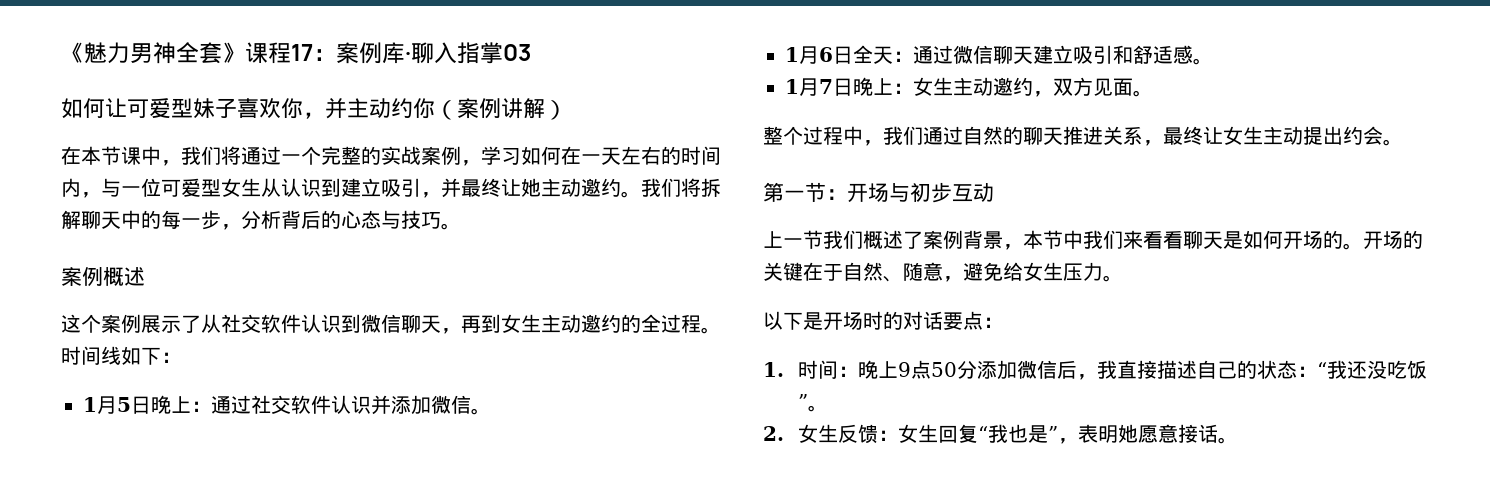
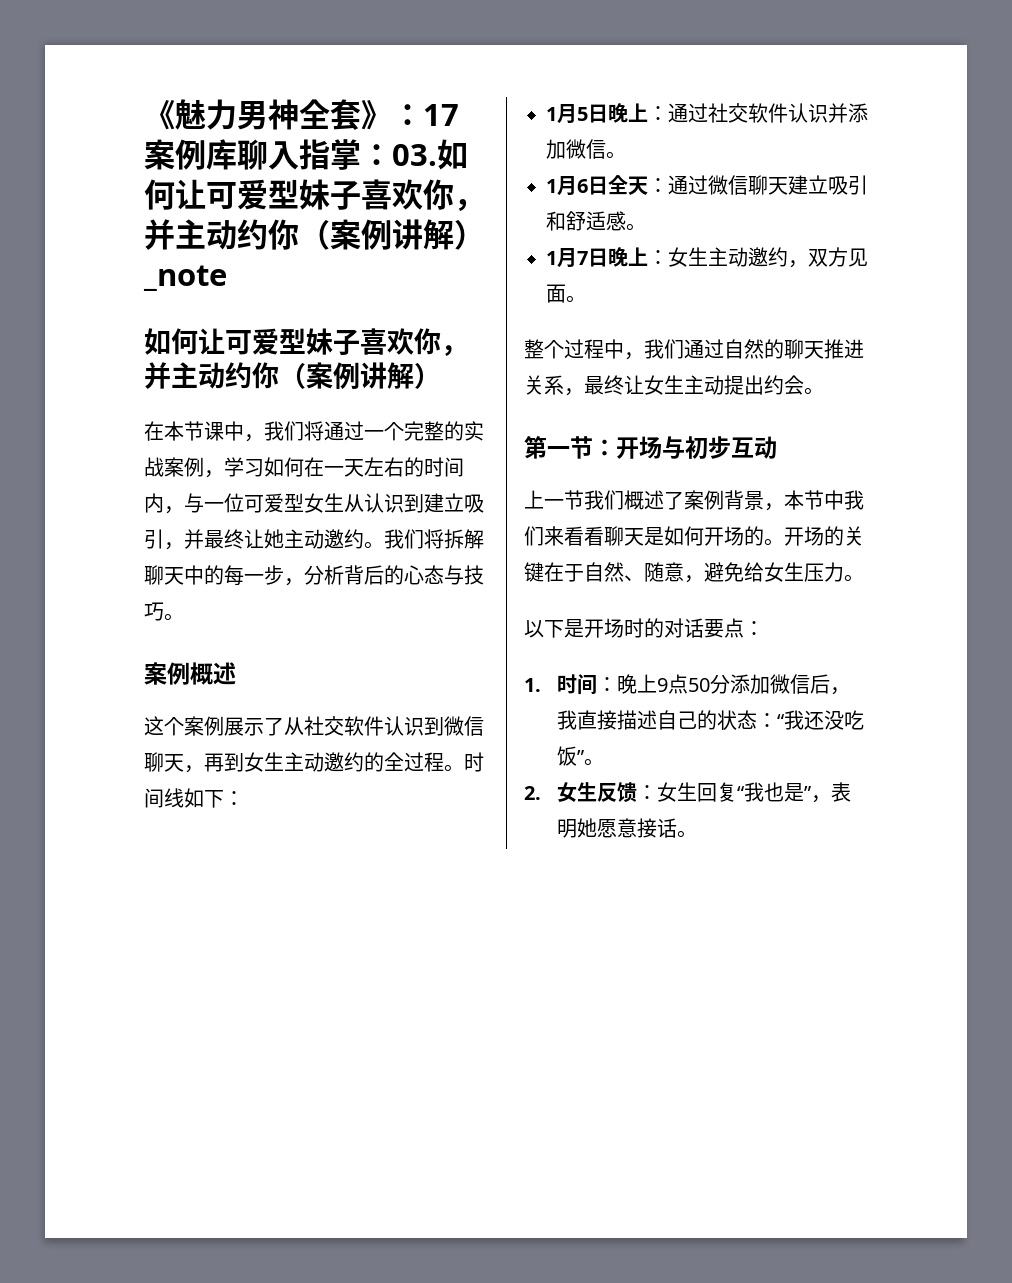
- 《魅力男神全套》课程17：案例库·聊入指掌03
+ 《魅力男神全套》：17案例库聊入指掌：03.如何让可爱型妹子喜欢你，并主动约你（案例讲解）_note

